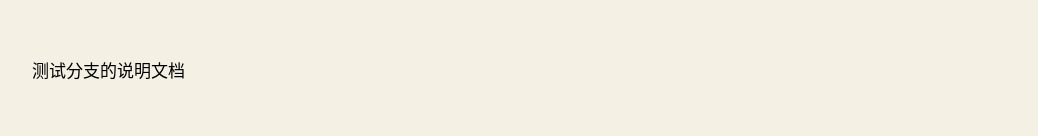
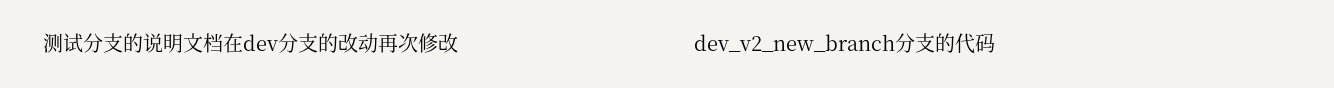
- 测试分支的说明文档
+ 测试分支的说明文档在dev分支的改动再次修改dev_v2_new_branch分支的代码

